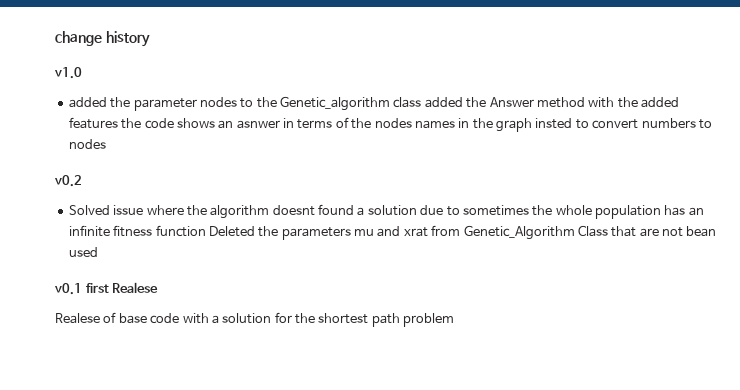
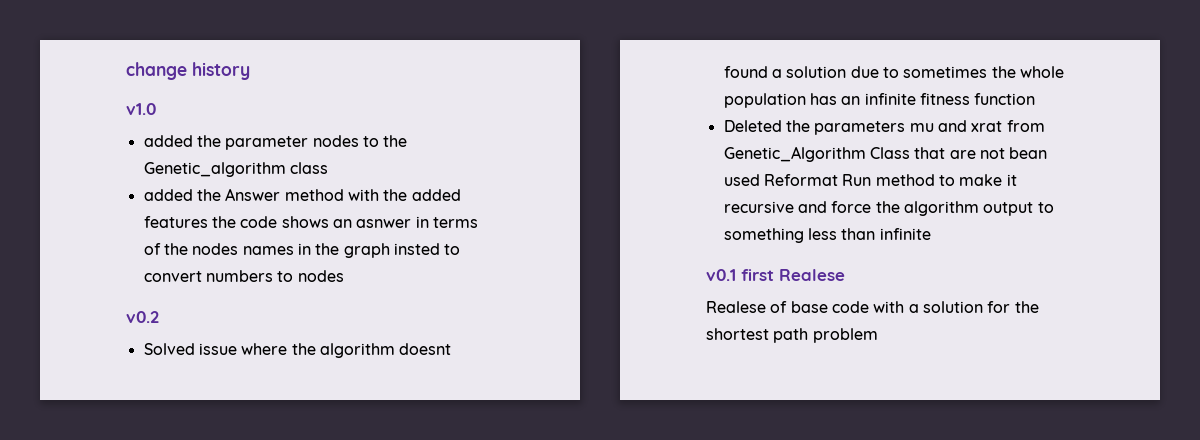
- added the parameter nodes to the Genetic_algorithm class added the Answer method with the added features the code shows an asnwer in terms of the nodes names in the graph insted to convert numbers to nodes
+ added the parameter nodes to the Genetic_algorithm class
+ added the Answer method with the added features the code shows an asnwer in terms of the nodes names in the graph insted to convert numbers to nodes
- Solved issue where the algorithm doesnt found a solution due to sometimes the whole population has an infinite fitness function Deleted the parameters mu and xrat from Genetic_Algorithm Class that are not bean used
+ Solved issue where the algorithm doesnt found a solution due to sometimes the whole population has an infinite fitness function
+ Deleted the parameters mu and xrat from Genetic_Algorithm Class that are not bean used Reformat Run method to make it recursive and force the algorithm output to something less than infinite

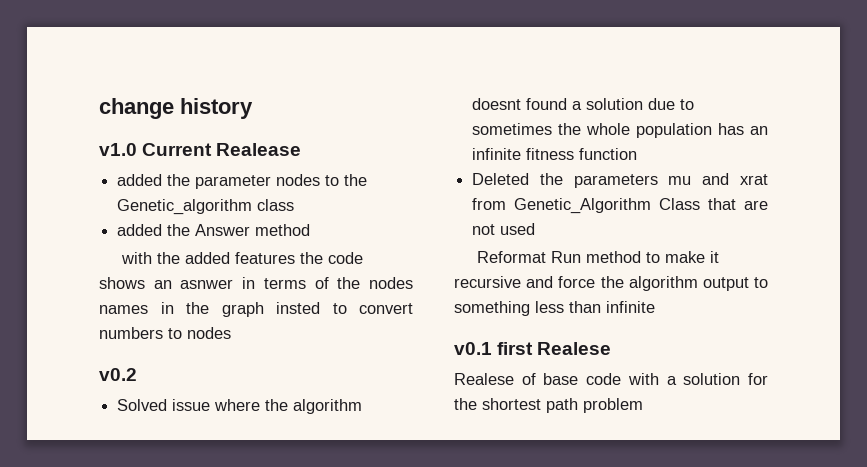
- v1.0
+ v1.0 Current Realease
- added the Answer method with the added features the code shows an asnwer in terms of the nodes names in the graph insted to convert numbers to nodes
+ added the Answer method
+ with the added features the code shows an asnwer in terms of the nodes names in the graph insted to convert numbers to nodes
- Deleted the parameters mu and xrat from Genetic_Algorithm Class that are not bean used Reformat Run method to make it recursive and force the algorithm output to something less than infinite
+ Deleted the parameters mu and xrat from Genetic_Algorithm Class that are not used
+ Reformat Run method to make it recursive and force the algorithm output to something less than infinite

